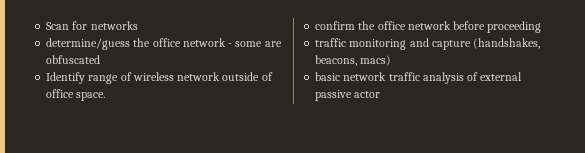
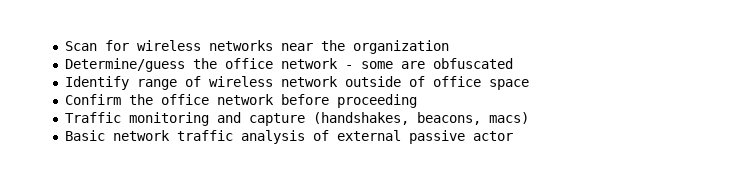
- Scan for networks
- determine/guess the office network - some are obfuscated
+ Scan for wireless networks near the organization
+ Determine/guess the office network - some are obfuscated
- Identify range of wireless network outside of office space.
- confirm the office network before proceeding
+ Identify range of wireless network outside of office space
+ Confirm the office network before proceeding
- traffic monitoring and capture (handshakes, beacons, macs)
+ Traffic monitoring and capture (handshakes, beacons, macs)
- basic network traffic analysis of external passive actor
+ Basic network traffic analysis of external passive actor

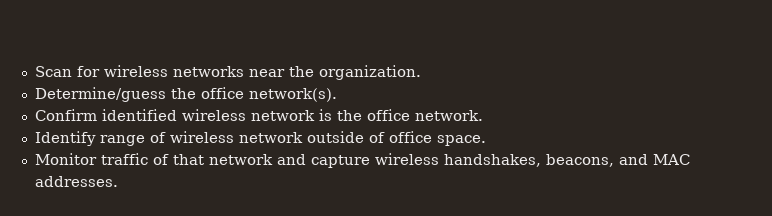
- Scan for wireless networks near the organization
+ Scan for wireless networks near the organization.
- Determine/guess the office network - some are obfuscated
+ Determine/guess the office network(s).
+ Confirm identified wireless network is the office network.
- Identify range of wireless network outside of office space
- Confirm the office network before proceeding
- Traffic monitoring and capture (handshakes, beacons, macs)
- Basic network traffic analysis of external passive actor
+ Identify range of wireless network outside of office space.
+ Monitor traffic of that network and capture wireless handshakes, beacons, and MAC addresses.

